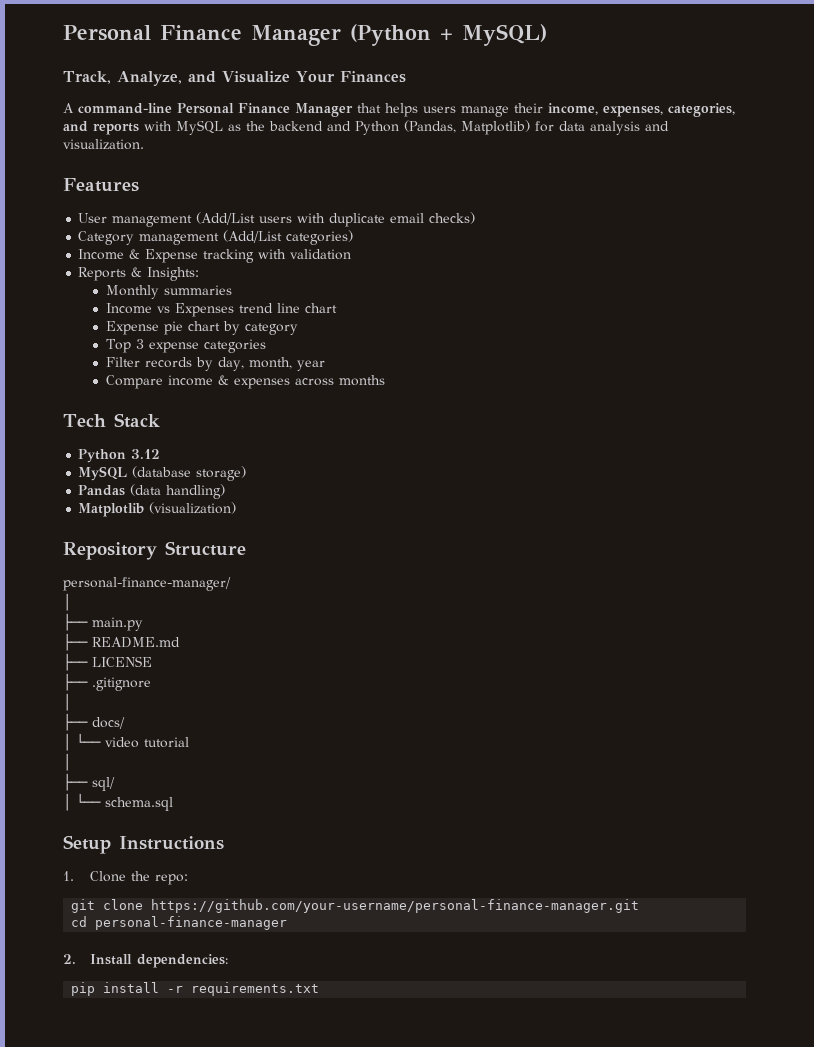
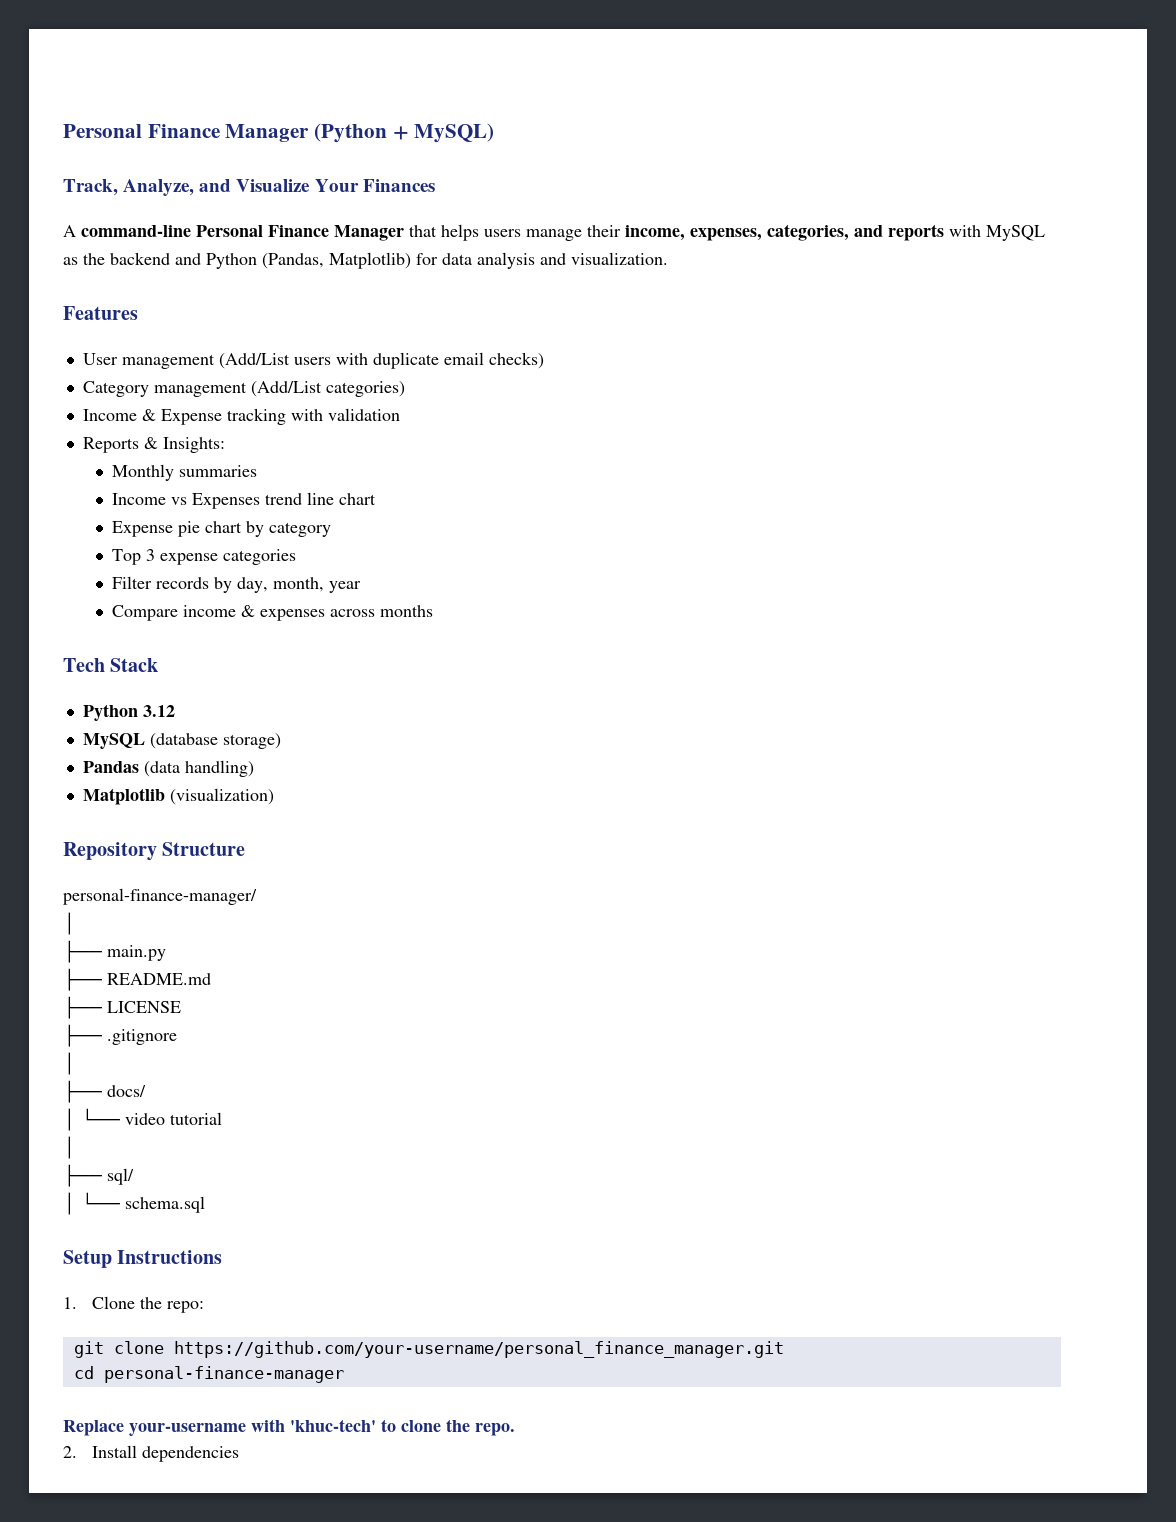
- git clone https://github.com/your-username/personal-finance-manager.git
+ git clone https://github.com/your-username/personal_finance_manager.git
- 2. Install dependencies:
- pip install -r requirements.txt
+ Replace your-username with 'khuc-tech' to clone the repo.
+ 2. Install dependencies

